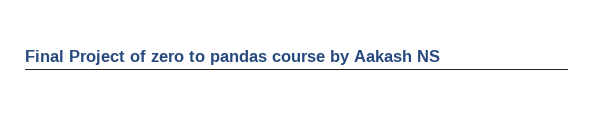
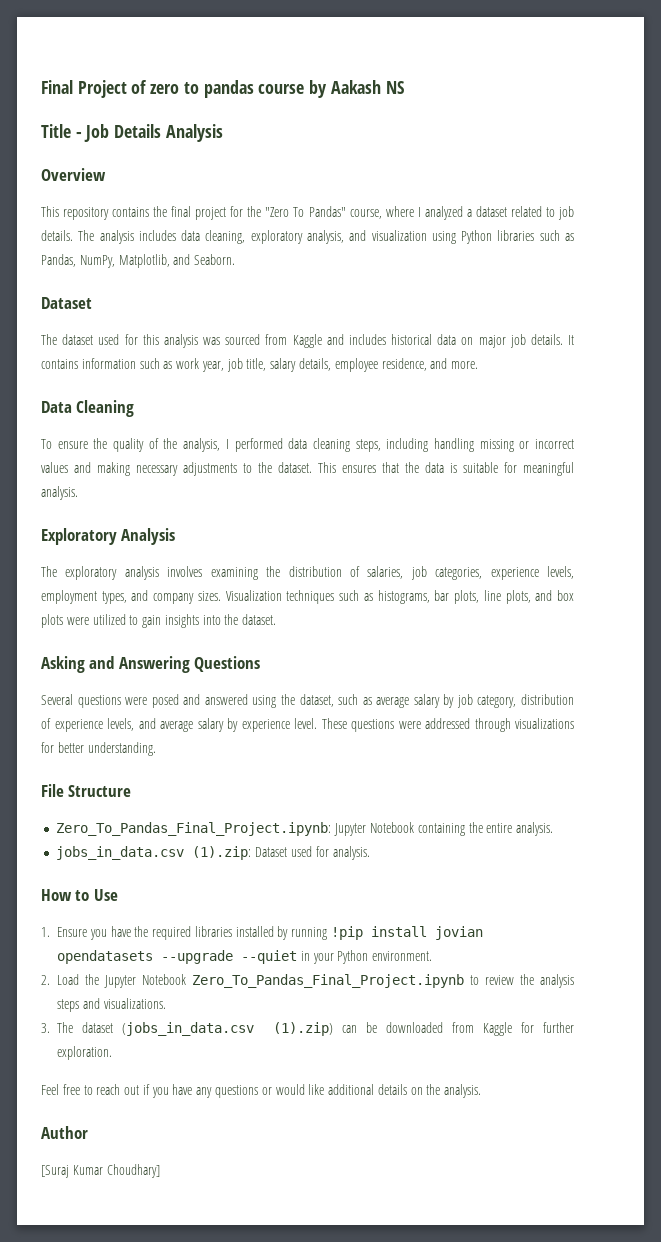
+ Title - Job Details Analysis
+ Overview
+ This repository contains the final project for the "Zero To Pandas" course, where I analyzed a dataset related to job details. The analysis includes data cleaning, exploratory analysis, and visualization using Python libraries such as Pandas, NumPy, Matplotlib, and Seaborn.
+ Dataset
+ The dataset used for this analysis was sourced from Kaggle and includes historical data on major job details. It contains information such as work year, job title, salary details, employee residence, and more.
+ Data Cleaning
+ To ensure the quality of the analysis, I performed data cleaning steps, including handling missing or incorrect values and making necessary adjustments to the dataset. This ensures that the data is suitable for meaningful analysis.
+ Exploratory Analysis
+ The exploratory analysis involves examining the distribution of salaries, job categories, experience levels, employment types, and company sizes. Visualization techniques such as histograms, bar plots, line plots, and box plots were utilized to gain insights into the dataset.
+ Asking and Answering Questions
+ Several questions were posed and answered using the dataset, such as average salary by job category, distribution of experience levels, and average salary by experience level. These questions were addressed through visualizations for better understanding.
+ File Structure
+ Zero_To_Pandas_Final_Project.ipynb: Jupyter Notebook containing the entire analysis.
+ jobs_in_data.csv (1).zip: Dataset used for analysis.
+ How to Use
+ 1. Ensure you have the required libraries installed by running !pip install jovian opendatasets --upgrade --quiet in your Python environment.
+ 2. Load the Jupyter Notebook Zero_To_Pandas_Final_Project.ipynb to review the analysis steps and visualizations.
+ 3. The dataset (jobs_in_data.csv (1).zip) can be downloaded from Kaggle for further exploration.
+ Feel free to reach out if you have any questions or would like additional details on the analysis.
+ Author
+ [Suraj Kumar Choudhary]

